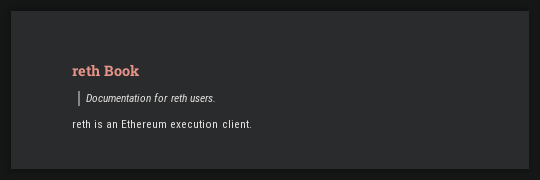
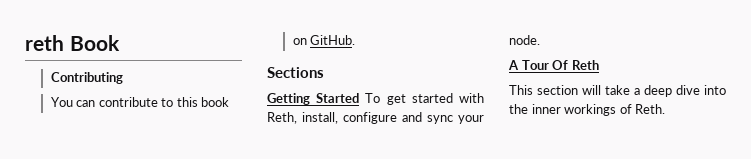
- Documentation for reth users.
- reth is an Ethereum execution client.
+ Contributing
+ You can contribute to this book on GitHub.
+ Sections
+ Getting Started To get started with Reth, install, configure and sync your node.
+ A Tour Of Reth
+ This section will take a deep dive into the inner workings of Reth.

